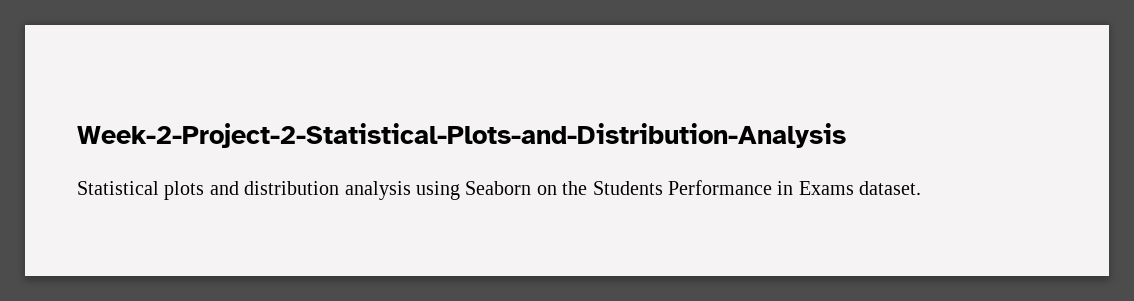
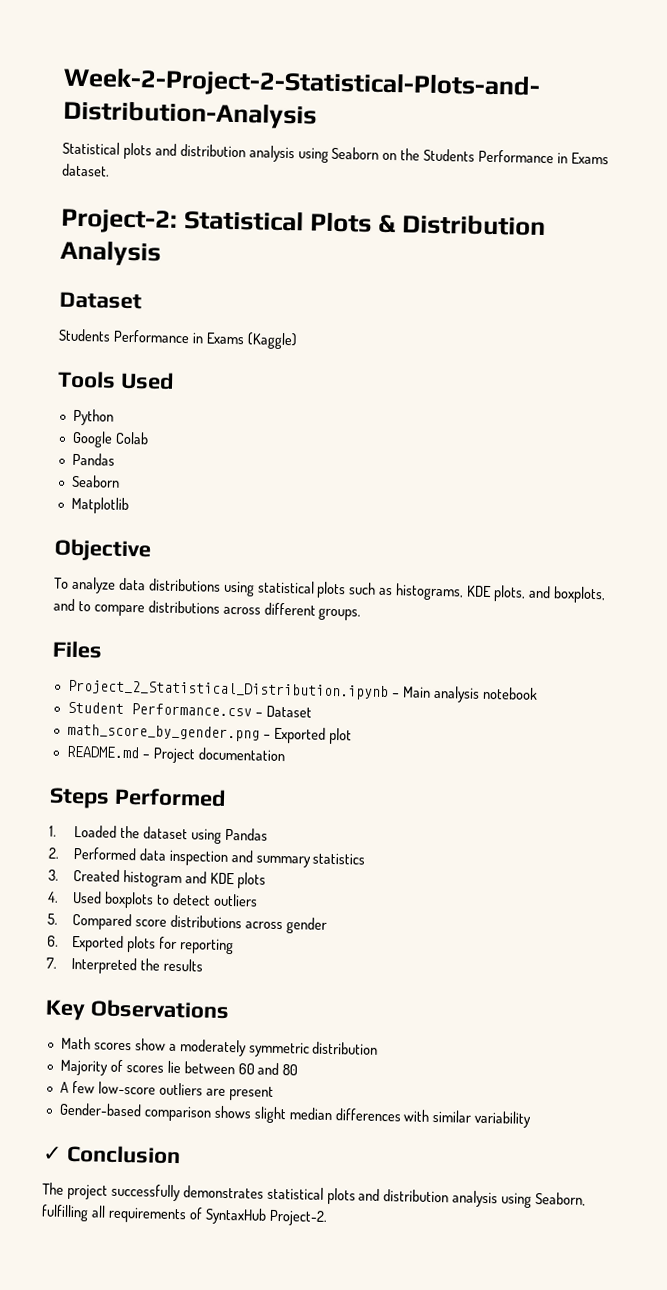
+ Project-2: Statistical Plots & Distribution Analysis
+ Dataset
+ Students Performance in Exams (Kaggle)
+ Tools Used
+ Python
+ Google Colab
+ Pandas
+ Seaborn
+ Matplotlib
+ Objective
+ To analyze data distributions using statistical plots such as histograms, KDE plots, and boxplots, and to compare distributions across different groups.
+ Files
+ Project_2_Statistical_Distribution.ipynb – Main analysis notebook
+ Student Performance.csv – Dataset
+ math_score_by_gender.png – Exported plot
+ README.md – Project documentation
+ Steps Performed
+ 1. Loaded the dataset using Pandas
+ 2. Performed data inspection and summary statistics
+ 3. Created histogram and KDE plots
+ 4. Used boxplots to detect outliers
+ 5. Compared score distributions across gender
+ 6. Exported plots for reporting
+ 7. Interpreted the results
+ Key Observations
+ Math scores show a moderately symmetric distribution
+ Majority of scores lie between 60 and 80
+ A few low-score outliers are present
+ Gender-based comparison shows slight median differences with similar variability
+ ✓ Conclusion
+ The project successfully demonstrates statistical plots and distribution analysis using Seaborn, fulfilling all requirements of SyntaxHub Project-2.

